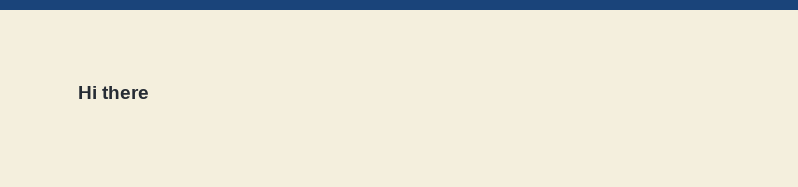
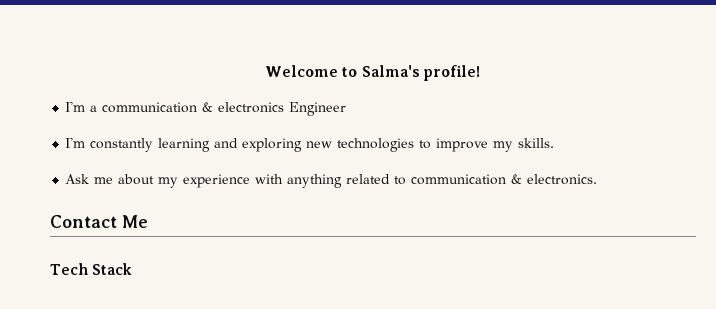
- Hi there
+ Welcome to Salma's profile!
+ I'm a communication & electronics Engineer
+ I'm constantly learning and exploring new technologies to improve my skills.
+ Ask me about my experience with anything related to communication & electronics.
+ Contact Me
+ Tech Stack

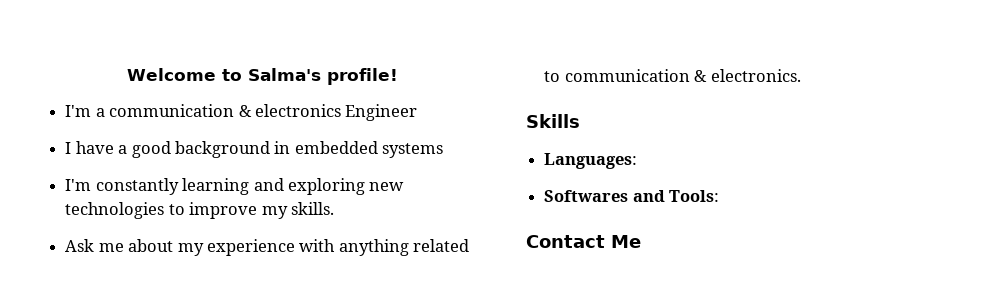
+ I have a good background in embedded systems
+ Skills
+ Languages:
+ Softwares and Tools:
- Tech Stack

